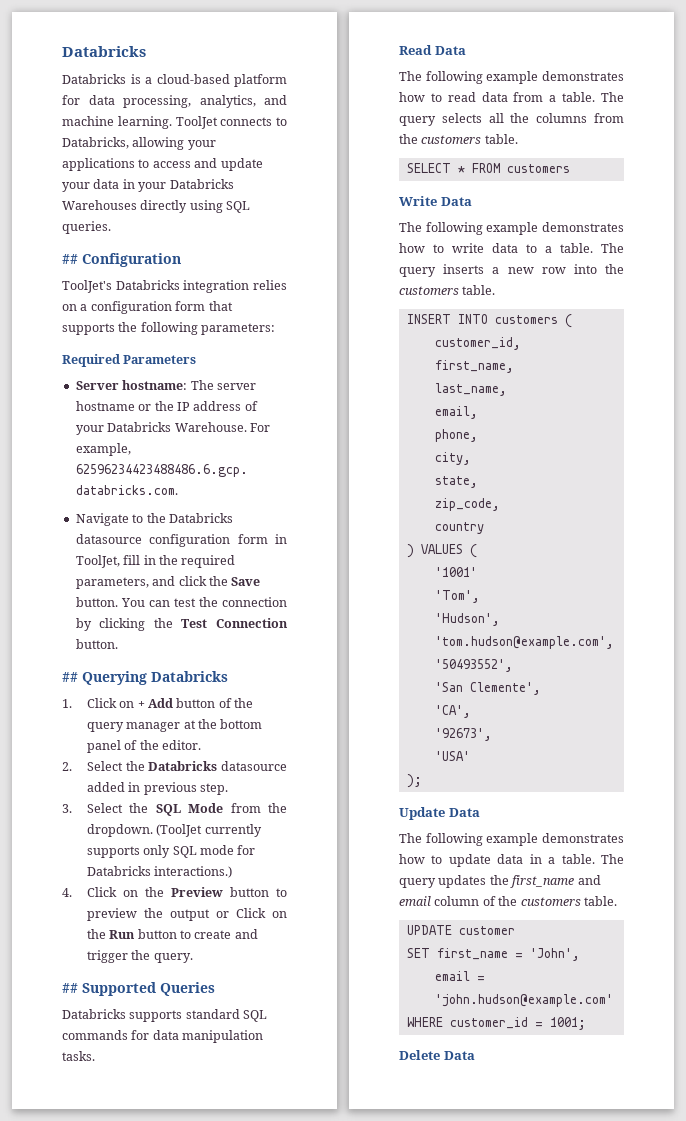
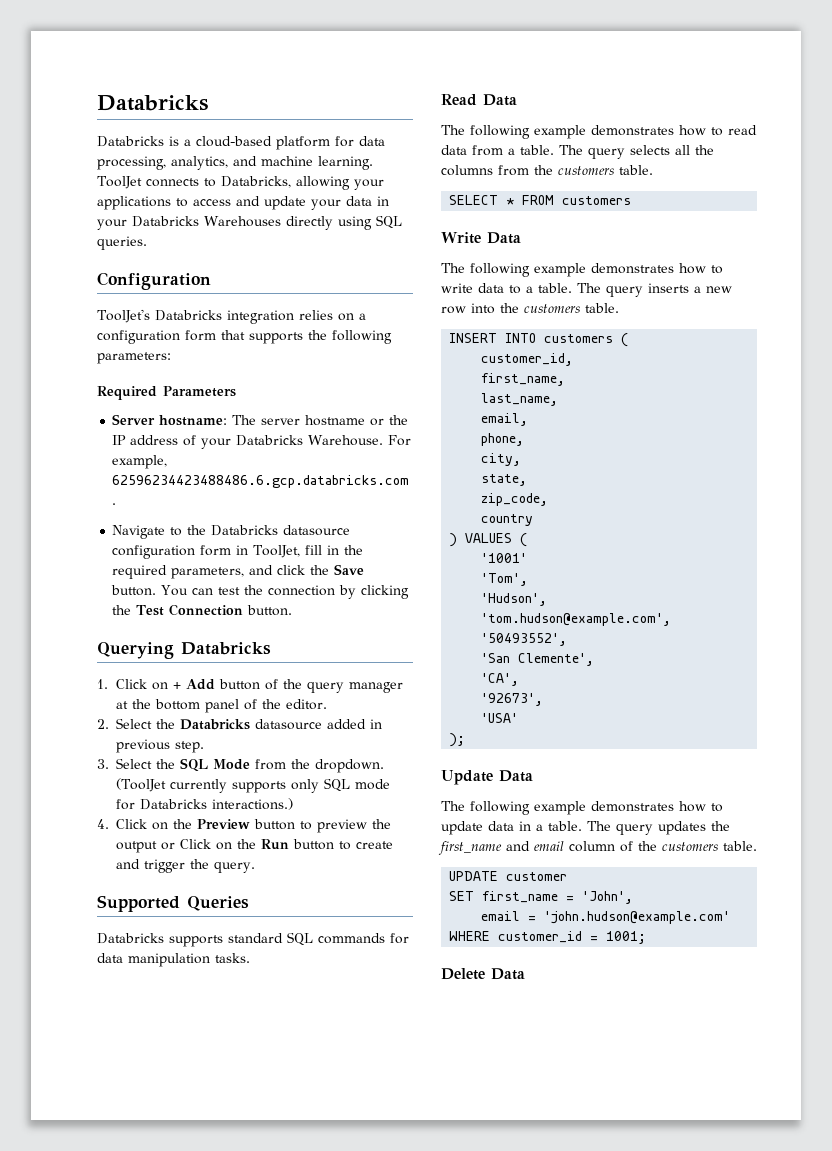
- ## Configuration
+ Configuration
- ## Querying Databricks
+ Querying Databricks
- ## Supported Queries
+ Supported Queries

